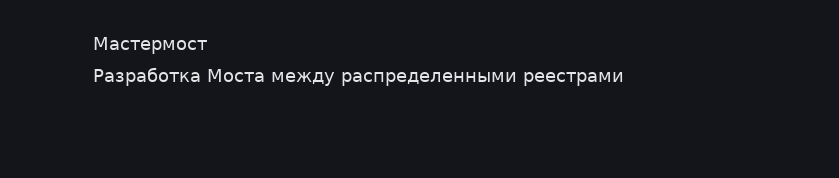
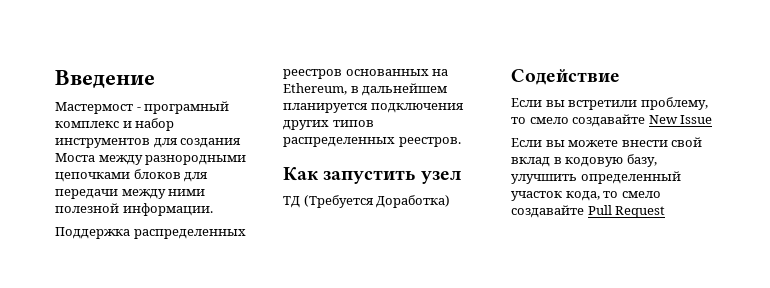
+ Введение
- Мастермост
- Разработка Моста между распределенными реестрами
+ Мастермост - програмный комплекс и набор инструментов для создания Моста между разнородными цепочками блоков для передачи между ними полезной информации.
+ Поддержка распределенных реестров основанных на Ethereum, в дальнейшем планируется подключения других типов распределенных реестров.
+ Как запустить узел
+ ТД (Требуется Доработка)
+ Содействие
+ Если вы встретили проблему, то смело создавайте New Issue
+ Если вы можете внести свой вклад в кодовую базу, улучшить определенный участок кода, то смело создавайте Pull Request

